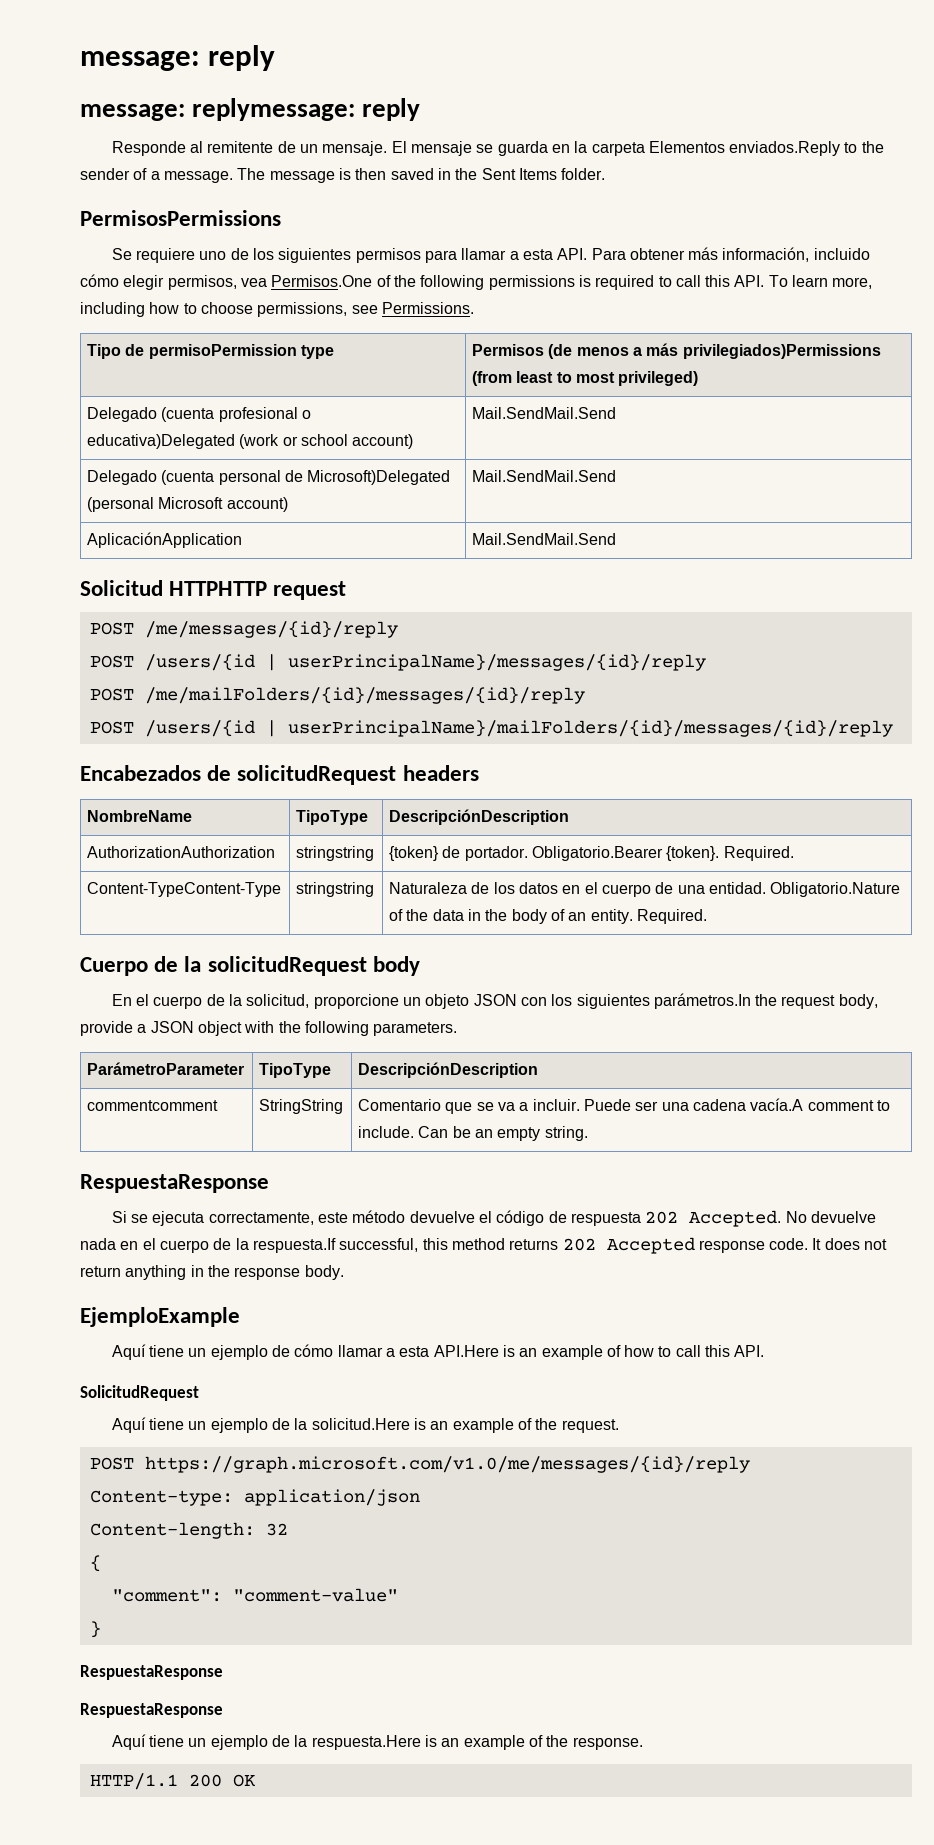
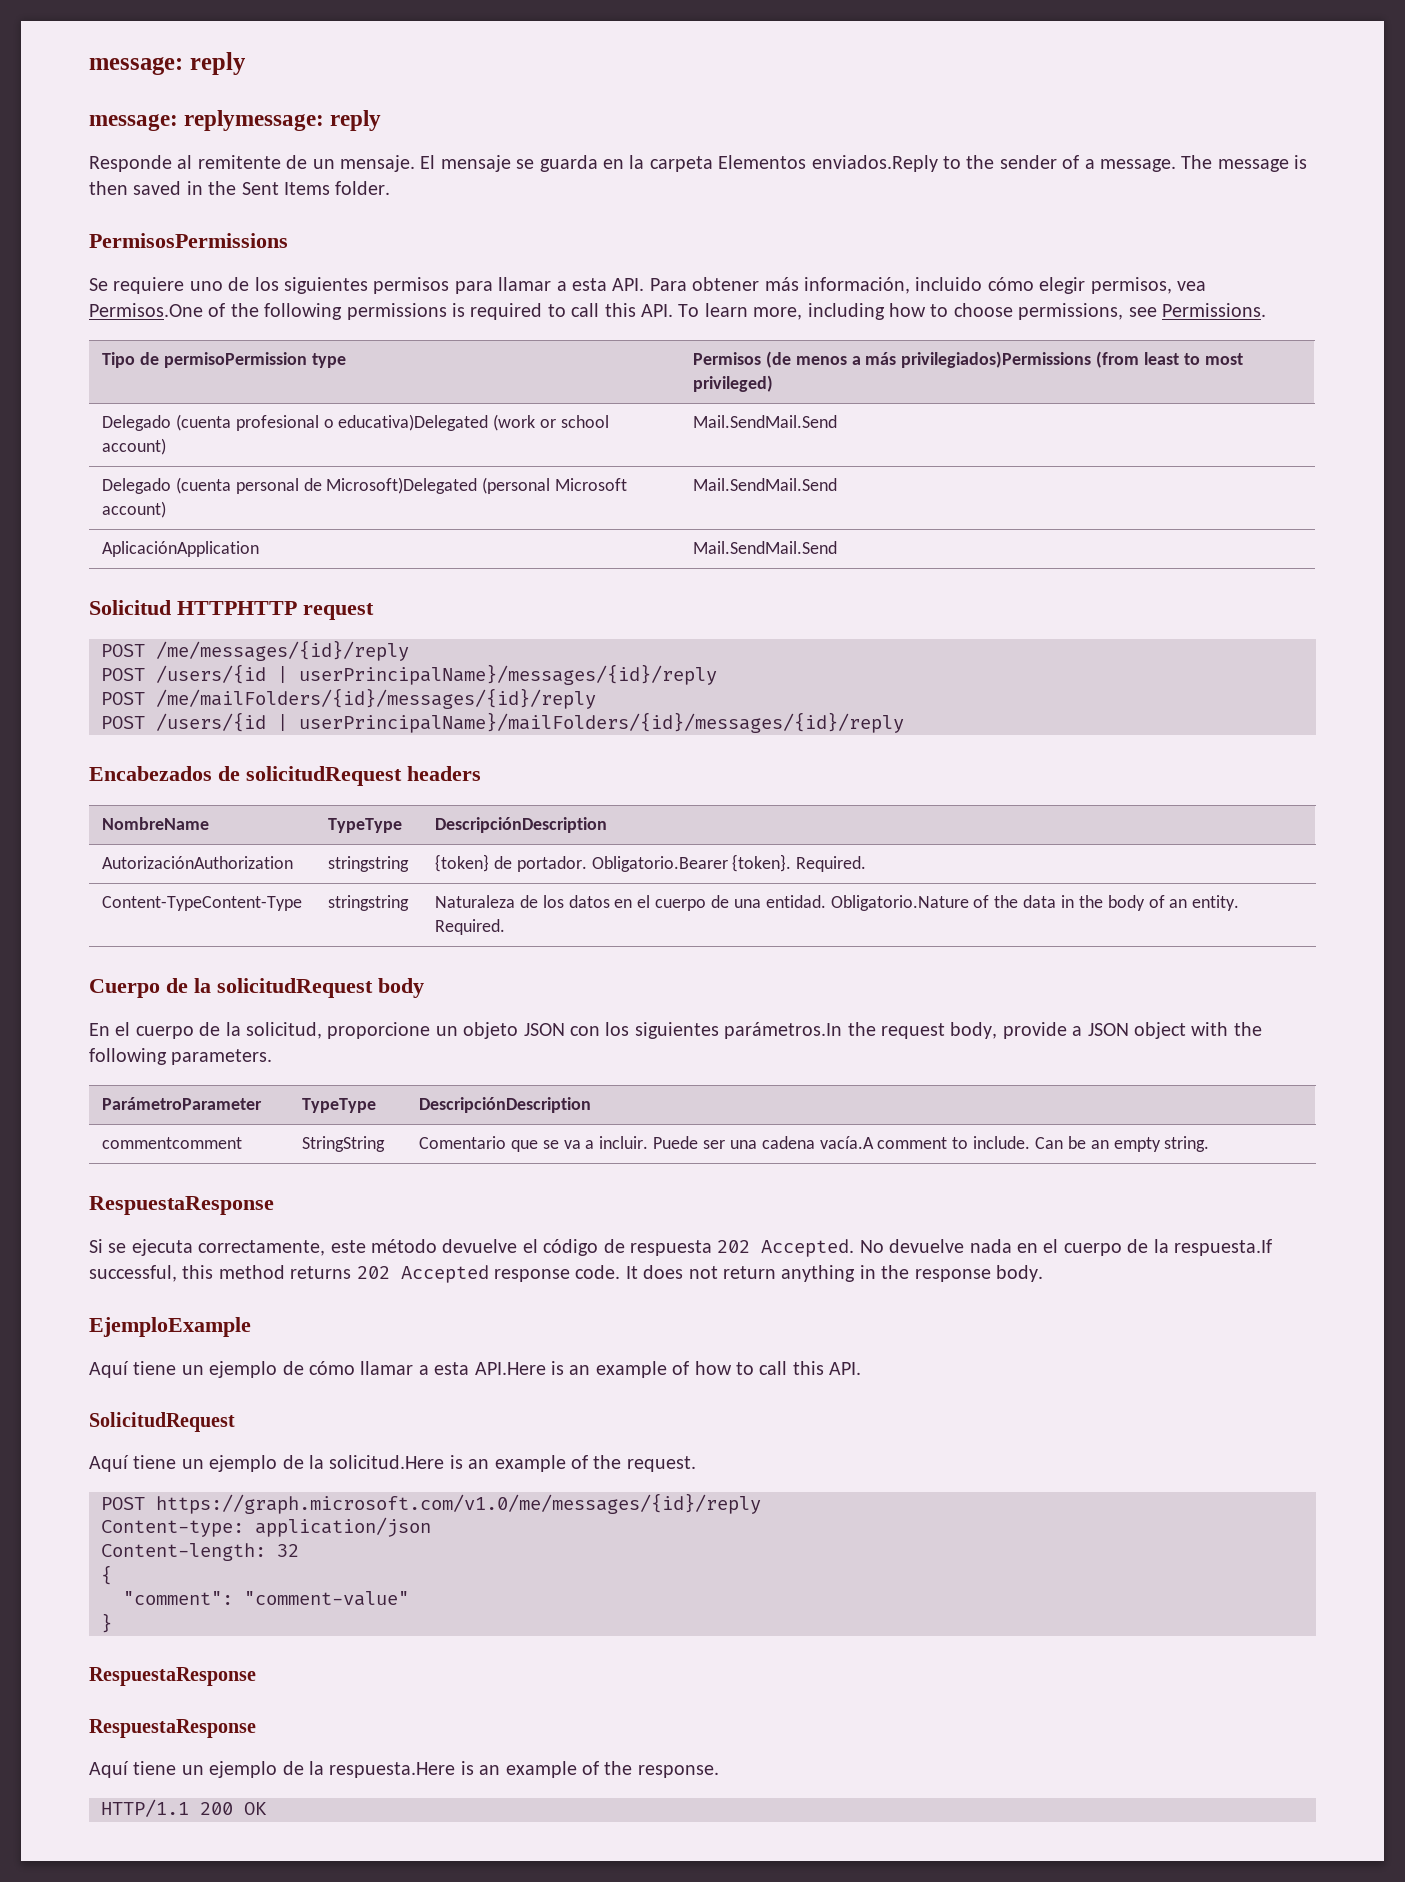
- NombreName | TipoType | DescripciónDescription
- AuthorizationAuthorization | stringstring | {token} de portador. Obligatorio.Bearer {token}. Required.
+ NombreName | TypeType | DescripciónDescription
+ AutorizaciónAuthorization | stringstring | {token} de portador. Obligatorio.Bearer {token}. Required.
- ParámetroParameter | TipoType | DescripciónDescription
+ ParámetroParameter | TypeType | DescripciónDescription

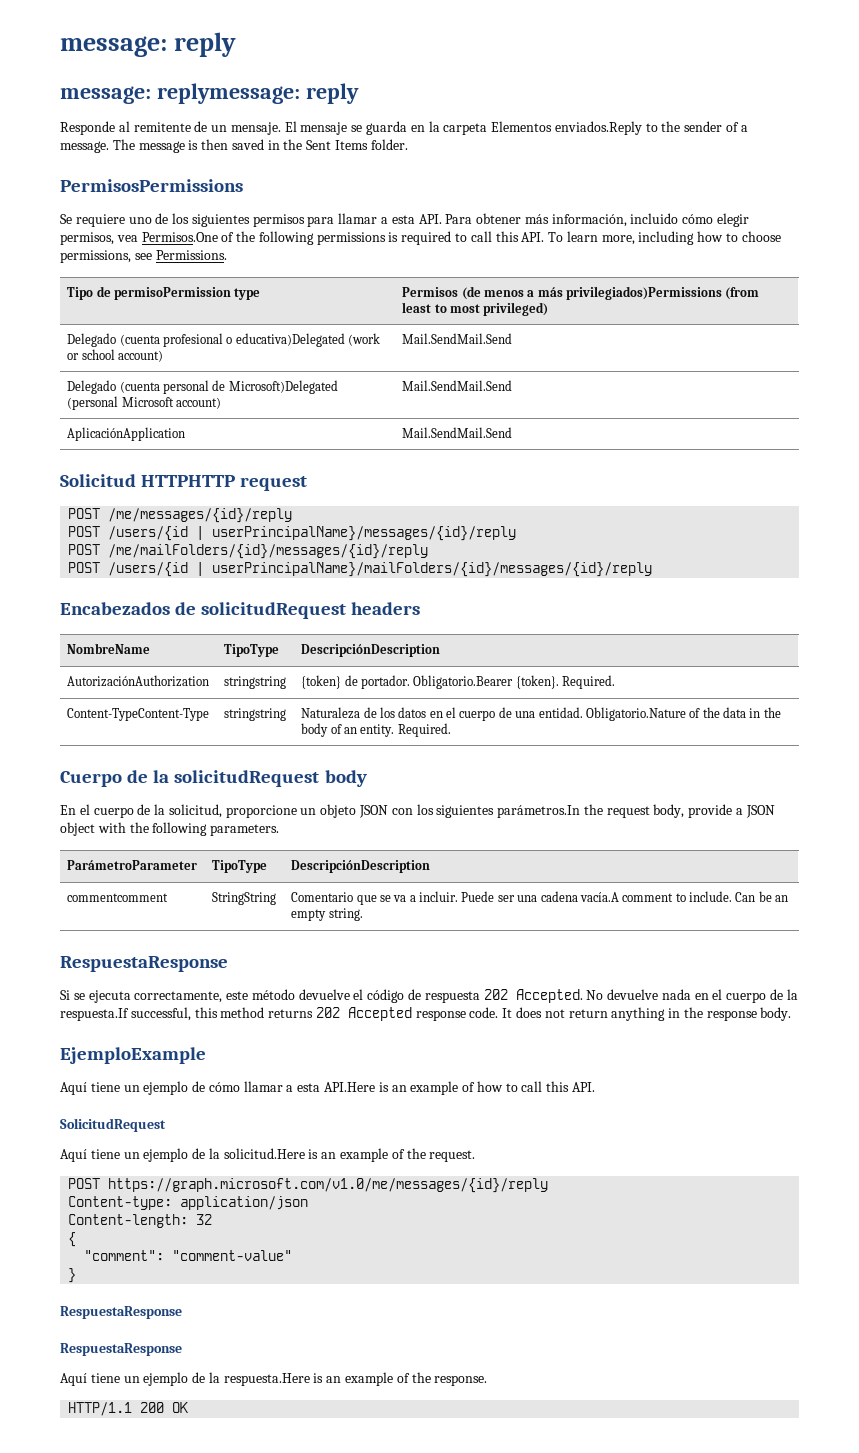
- NombreName | TypeType | DescripciónDescription
+ NombreName | TipoType | DescripciónDescription
- ParámetroParameter | TypeType | DescripciónDescription
+ ParámetroParameter | TipoType | DescripciónDescription

